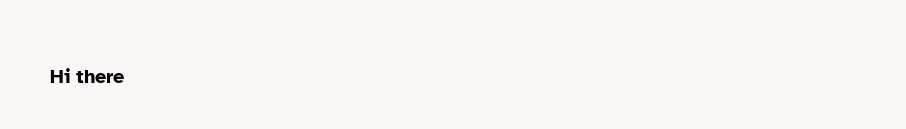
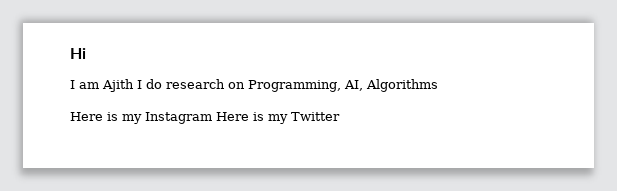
- Hi there
+ Hi
+ I am Ajith I do research on Programming, AI, Algorithms
+ Here is my Instagram Here is my Twitter

